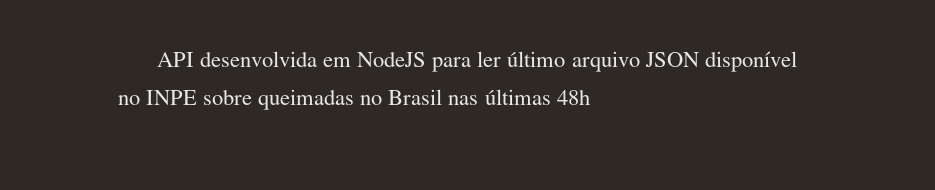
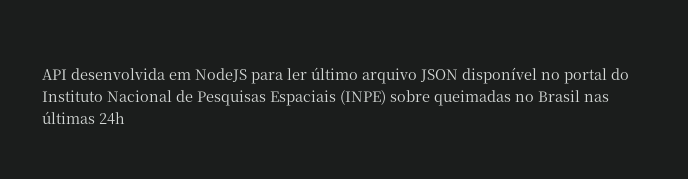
- API desenvolvida em NodeJS para ler último arquivo JSON disponível no INPE sobre queimadas no Brasil nas últimas 48h
+ API desenvolvida em NodeJS para ler último arquivo JSON disponível no portal do Instituto Nacional de Pesquisas Espaciais (INPE) sobre queimadas no Brasil nas últimas 24h

